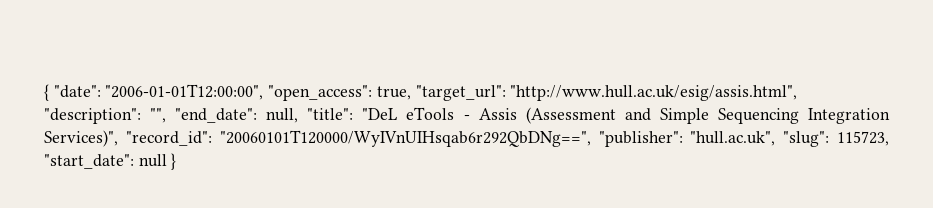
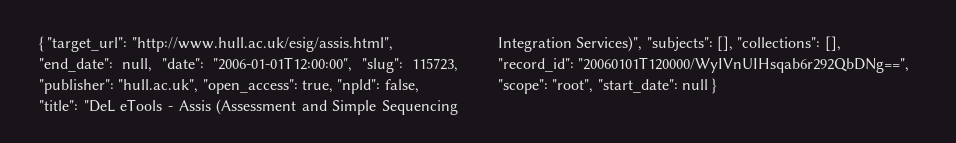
- { "date": "2006-01-01T12:00:00", "open_access": true, "target_url": "http://www.hull.ac.uk/esig/assis.html", "description": "", "end_date": null, "title": "DeL eTools - Assis (Assessment and Simple Sequencing Integration Services)", "record_id": "20060101T120000/WyIVnUIHsqab6r292QbDNg==", "publisher": "hull.ac.uk", "slug": 115723, "start_date": null }
+ { "target_url": "http://www.hull.ac.uk/esig/assis.html", "end_date": null, "date": "2006-01-01T12:00:00", "slug": 115723, "publisher": "hull.ac.uk", "open_access": true, "npld": false, "title": "DeL eTools - Assis (Assessment and Simple Sequencing Integration Services)", "subjects": [], "collections": [], "record_id": "20060101T120000/WyIVnUIHsqab6r292QbDNg==", "scope": "root", "start_date": null }

